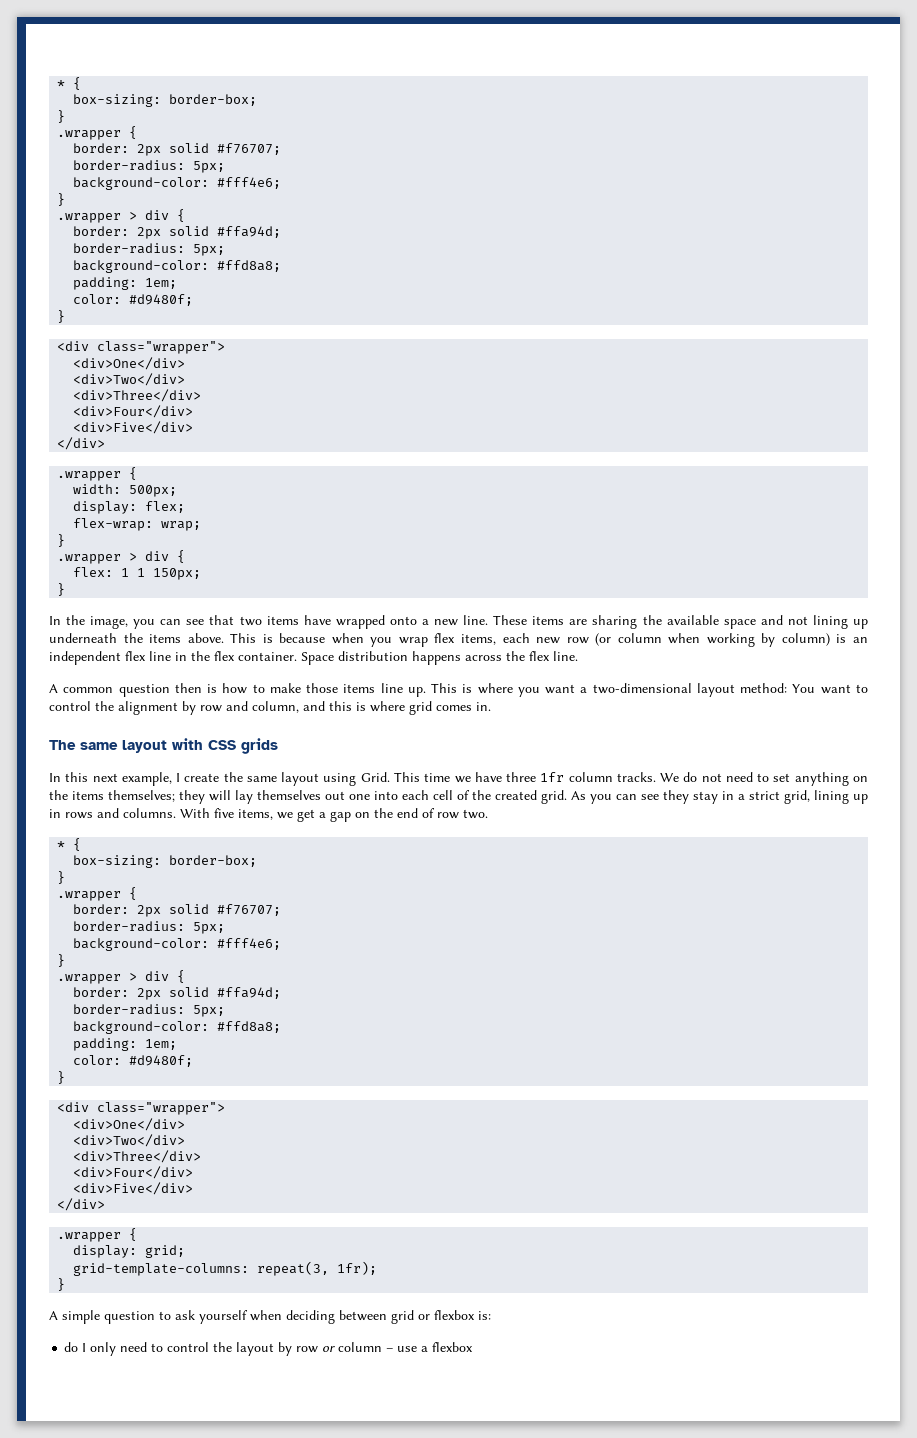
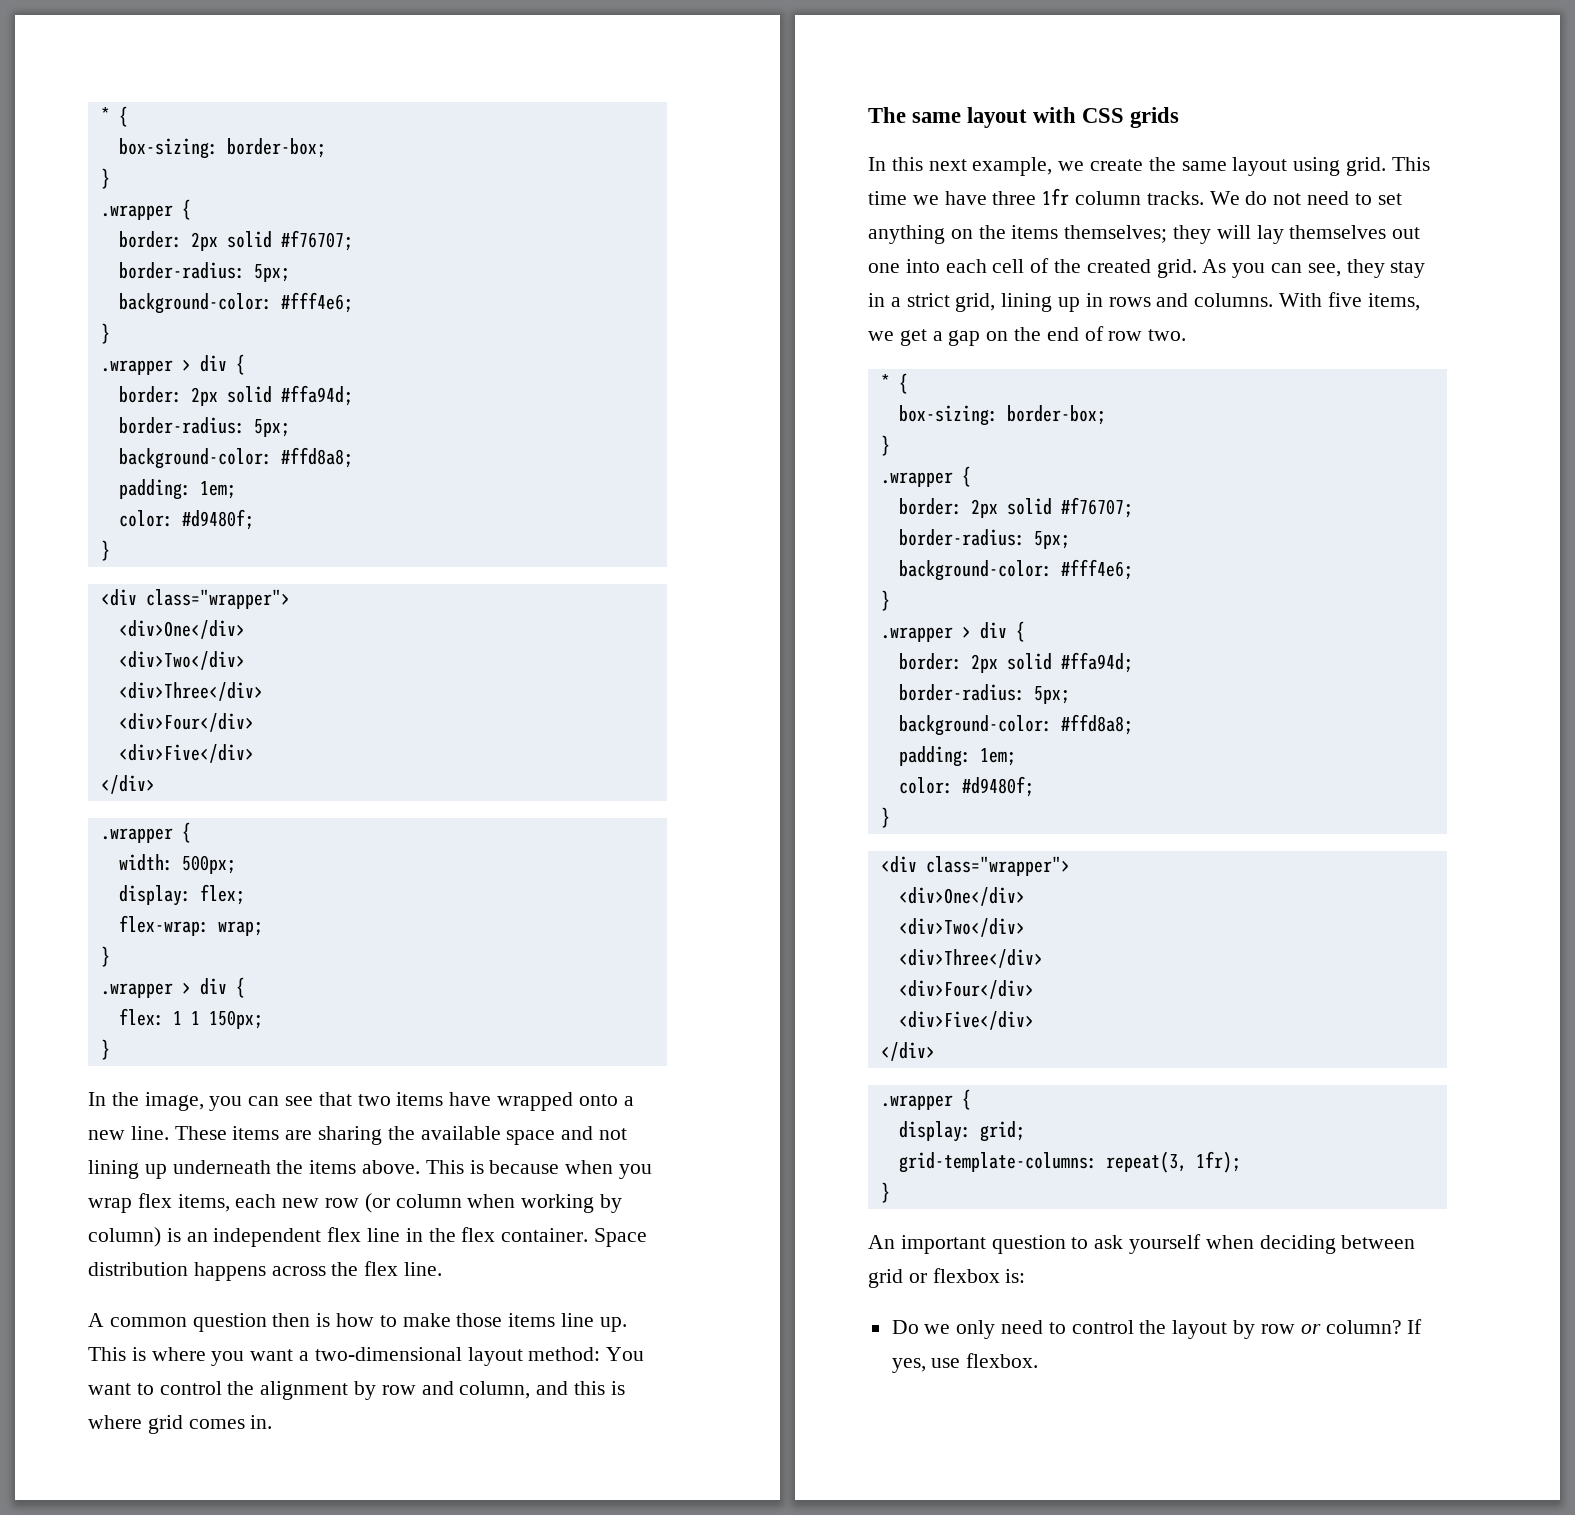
- In this next example, I create the same layout using Grid.
+ In this next example, we create the same layout using grid.
- As you can see they stay in a strict grid, lining up in rows and columns.
+ As you can see, they stay in a strict grid, lining up in rows and columns.
- A simple question to ask yourself when deciding between grid or flexbox is:
+ An important question to ask yourself when deciding between grid or flexbox is:
- do I only need to control the layout by row or column – use a flexbox
+ Do we only need to control the layout by row or column? If yes, use flexbox.

